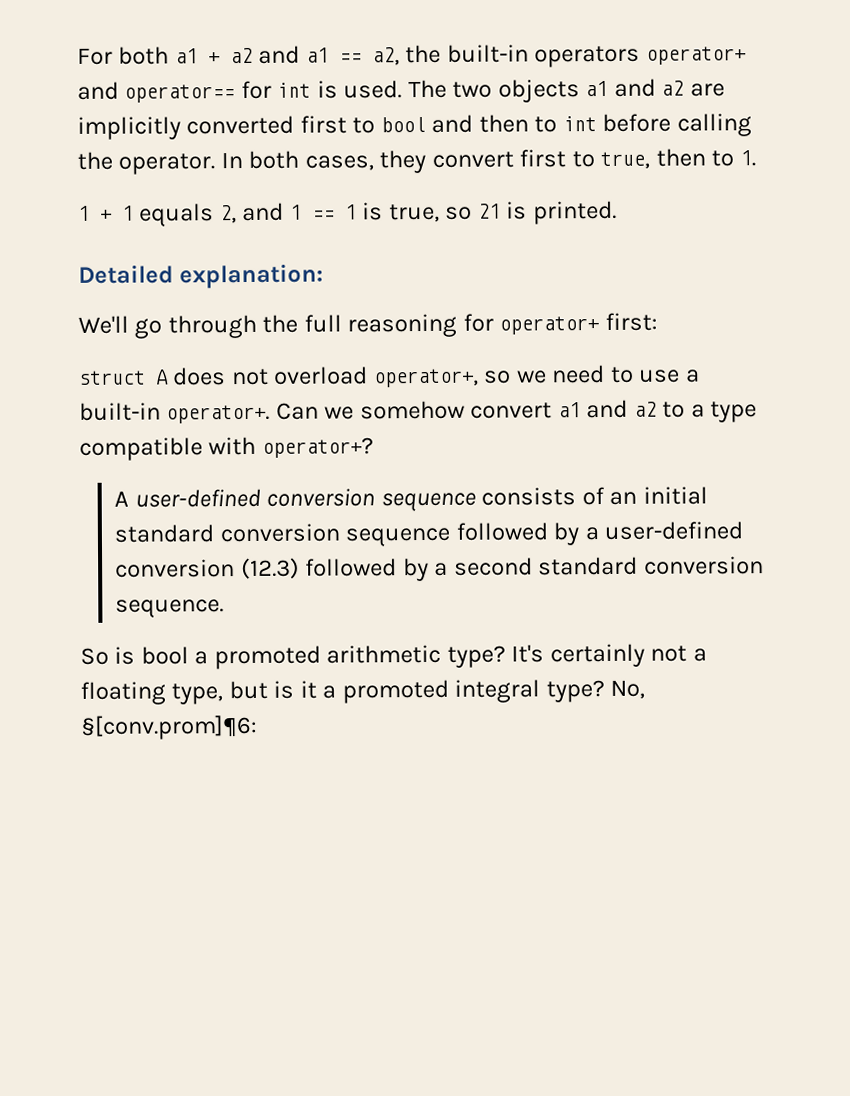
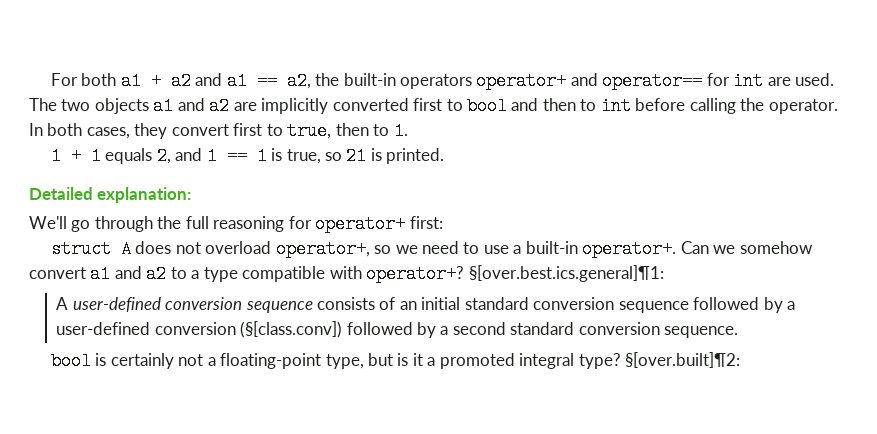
- For both a1 + a2 and a1 == a2, the built-in operators operator+ and operator== for int is used.
+ For both a1 + a2 and a1 == a2, the built-in operators operator+ and operator== for int are used.
+ §[over.best.ics.general]¶1:
- A user-defined conversion sequence consists of an initial standard conversion sequence followed by a user-defined conversion (12.3) followed by a second standard conversion sequence.
+ A user-defined conversion sequence consists of an initial standard conversion sequence followed by a user-defined conversion (§[class.conv]) followed by a second standard conversion sequence.
- So is bool a promoted arithmetic type? It's certainly not a floating type, but is it a promoted integral type?
+ bool is certainly not a floating-point type, but is it a promoted integral type?
- No, §[conv.prom]¶6:
+ §[over.built]¶2:

